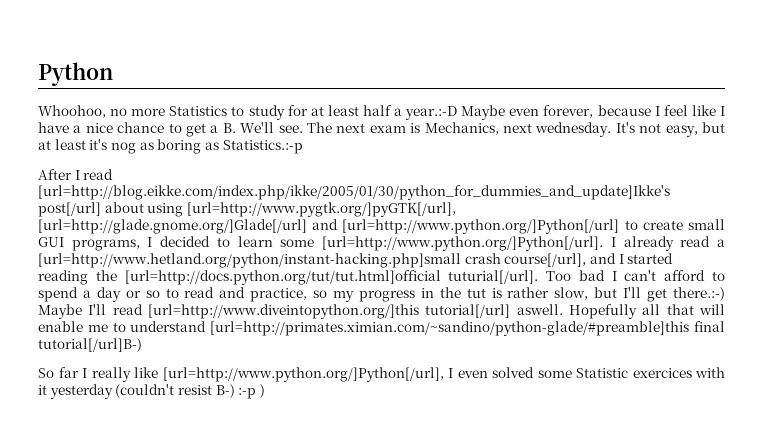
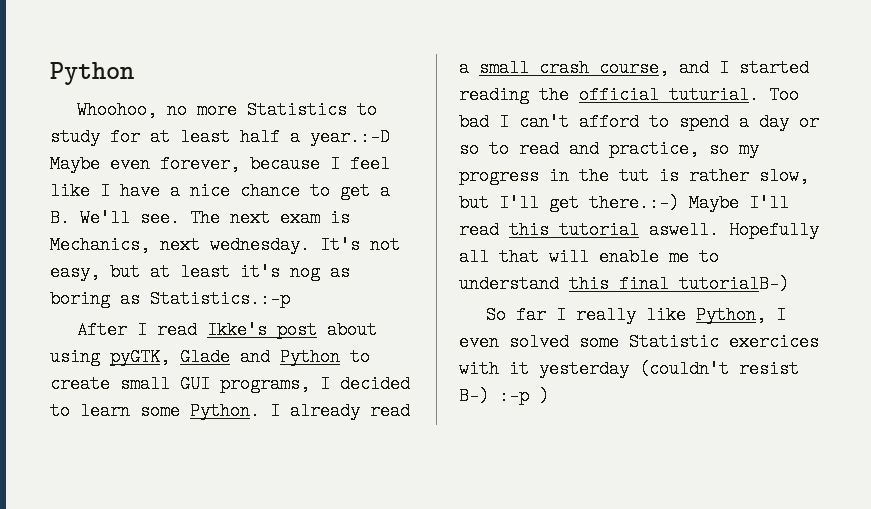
- After I read [url=http://blog.eikke.com/index.php/ikke/2005/01/30/python_for_dummies_and_update]Ikke's post[/url] about using [url=http://www.pygtk.org/]pyGTK[/url], [url=http://glade.gnome.org/]Glade[/url] and [url=http://www.python.org/]Python[/url] to create small GUI programs, I decided to learn some [url=http://www.python.org/]Python[/url]. I already read a [url=http://www.hetland.org/python/instant-hacking.php]small crash course[/url], and I started reading the [url=http://docs.python.org/tut/tut.html]official tuturial[/url].
+ After I read Ikke's post about using pyGTK, Glade and Python to create small GUI programs, I decided to learn some Python. I already read a small crash course, and I started reading the official tuturial.
- Too bad I can't afford to spend a day or so to read and practice, so my progress in the tut is rather slow, but I'll get there.:-) Maybe I'll read [url=http://www.diveintopython.org/]this tutorial[/url] aswell.
+ Too bad I can't afford to spend a day or so to read and practice, so my progress in the tut is rather slow, but I'll get there.:-) Maybe I'll read this tutorial aswell.
- Hopefully all that will enable me to understand [url=http://primates.ximian.com/~sandino/python-glade/#preamble]this final tutorial[/url]B-)
+ Hopefully all that will enable me to understand this final tutorialB-)
- So far I really like [url=http://www.python.org/]Python[/url], I even solved some Statistic exercices with it yesterday (couldn't resist B-) :-p )
+ So far I really like Python, I even solved some Statistic exercices with it yesterday (couldn't resist B-) :-p )

